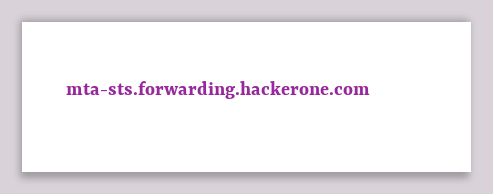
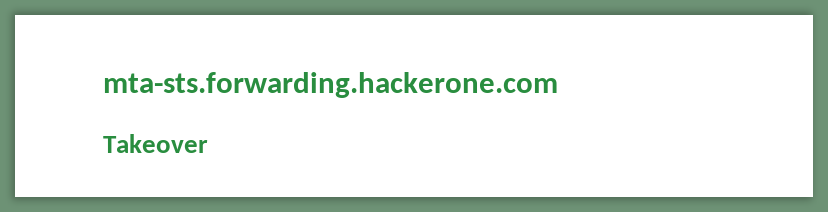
+ Takeover

